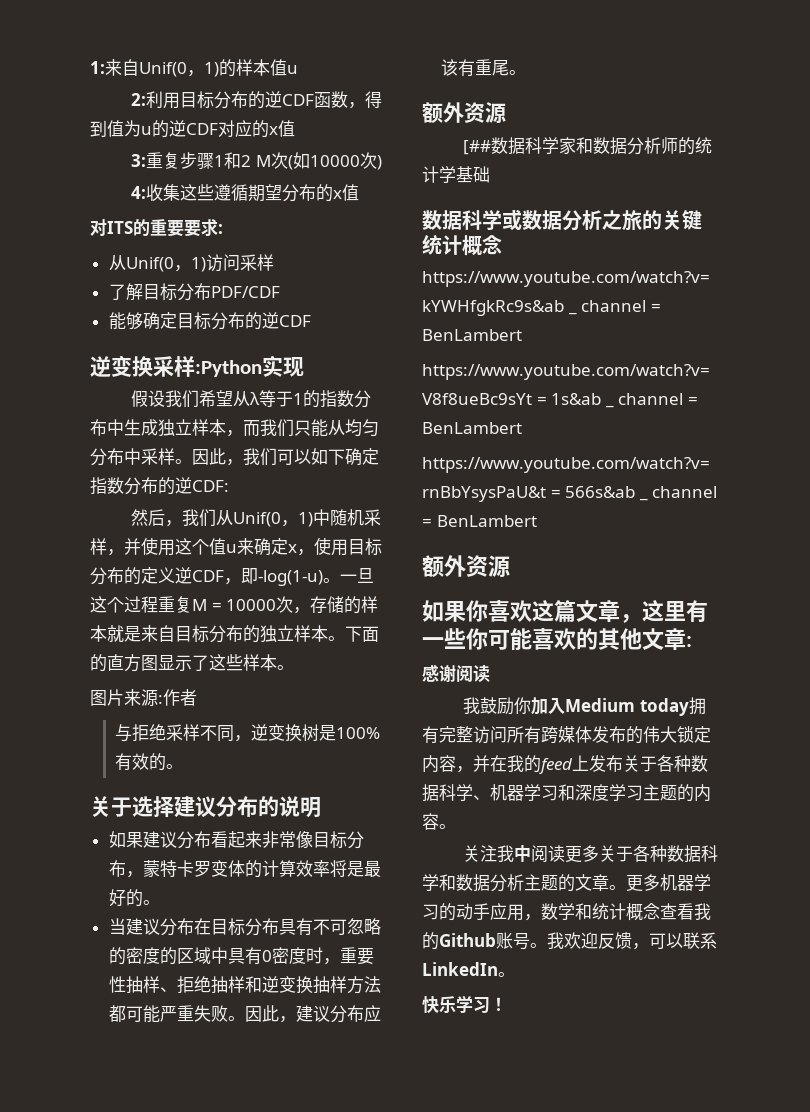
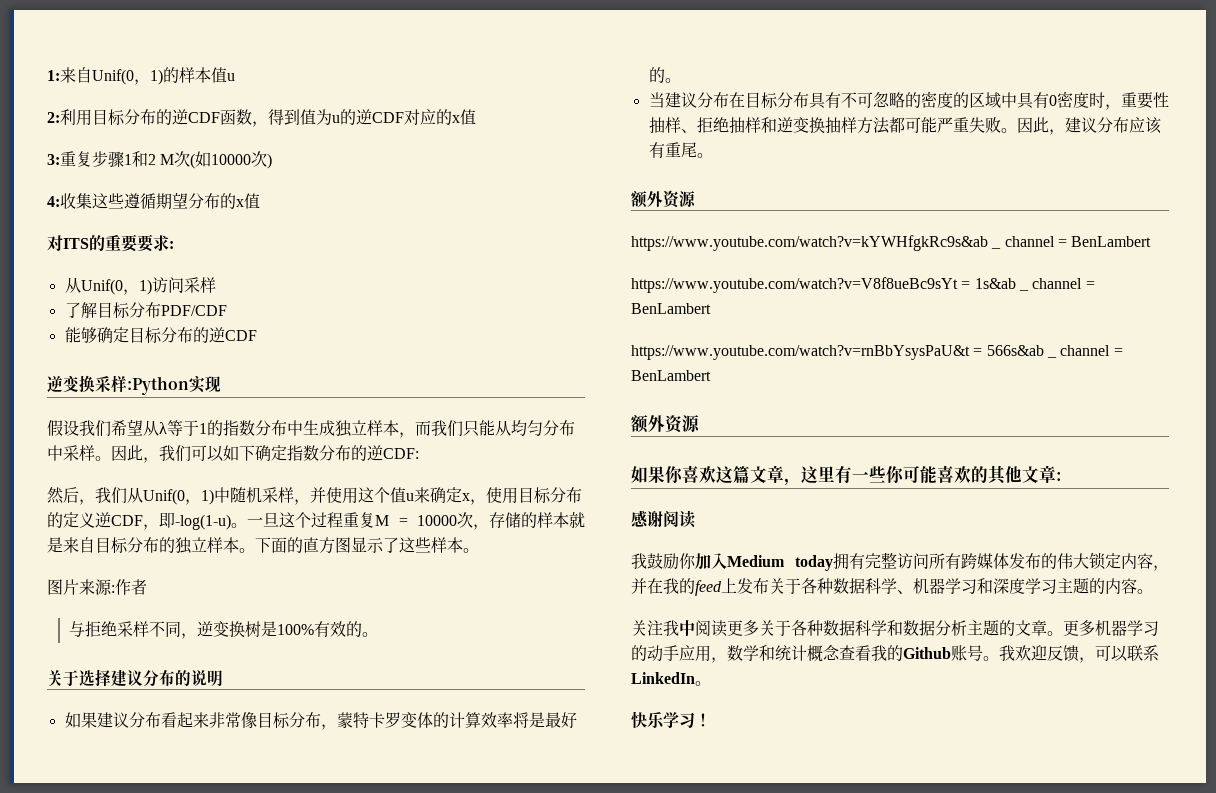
- [##数据科学家和数据分析师的统计学基础
- 数据科学或数据分析之旅的关键统计概念

